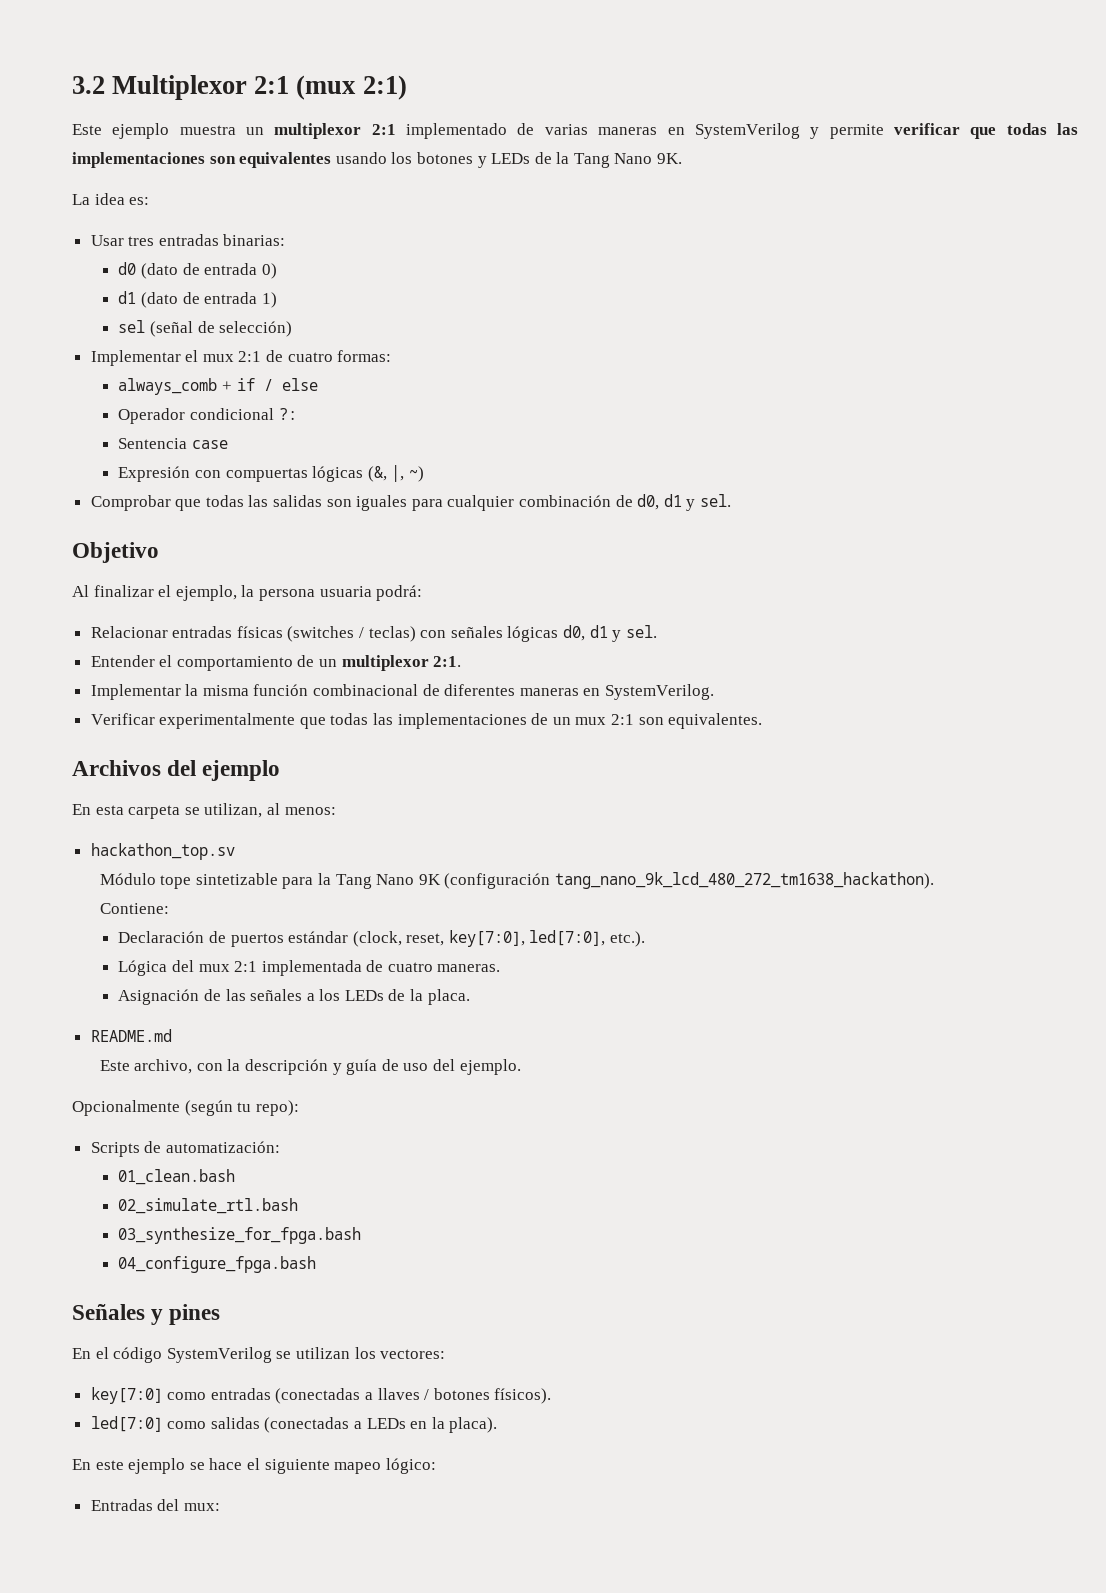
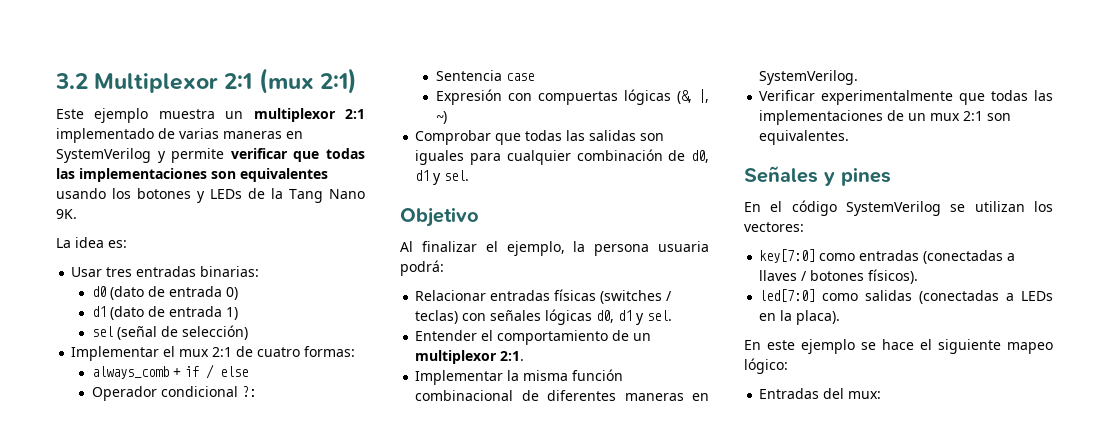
- Archivos del ejemplo
- En esta carpeta se utilizan, al menos:
- hackathon_top.sv
- Módulo tope sintetizable para la Tang Nano 9K (configuración tang_nano_9k_lcd_480_272_tm1638_hackathon).
- Contiene:
- Declaración de puertos estándar (clock, reset, key[7:0], led[7:0], etc.).
- Lógica del mux 2:1 implementada de cuatro maneras.
- Asignación de las señales a los LEDs de la placa.
- README.md
- Este archivo, con la descripción y guía de uso del ejemplo.
- Opcionalmente (según tu repo):
- Scripts de automatización:
- 01_clean.bash
- 02_simulate_rtl.bash
- 03_synthesize_for_fpga.bash
- 04_configure_fpga.bash

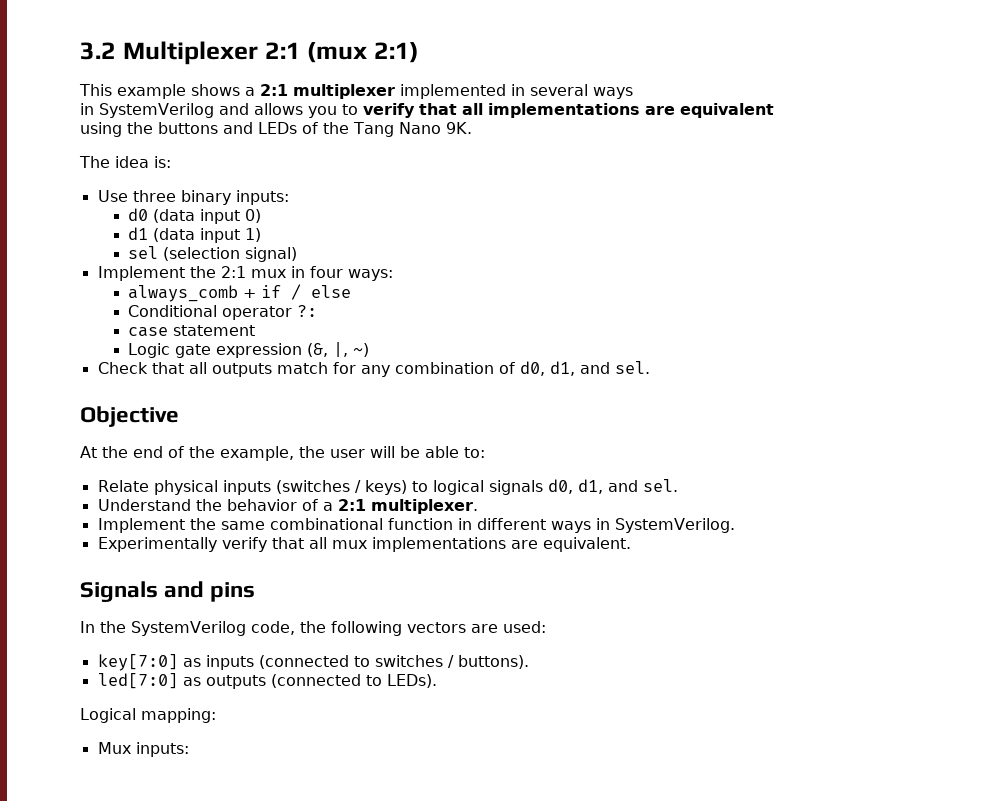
- 3.2 Multiplexor 2:1 (mux 2:1)
+ 3.2 Multiplexer 2:1 (mux 2:1)
- Este ejemplo muestra un multiplexor 2:1 implementado de varias maneras en SystemVerilog y permite verificar que todas las implementaciones son equivalentes usando los botones y LEDs de la Tang Nano 9K.
- La idea es:
- Usar tres entradas binarias:
- d0 (dato de entrada 0)
+ This example shows a 2:1 multiplexer implemented in several ways
+ in SystemVerilog and allows you to verify that all implementations are equivalent
+ using the buttons and LEDs of the Tang Nano 9K.
+ The idea is:
+ Use three binary inputs:
+ d0 (data input 0)
- d1 (dato de entrada 1)
+ d1 (data input 1)
- sel (señal de selección)
- Implementar el mux 2:1 de cuatro formas:
+ sel (selection signal)
+ Implement the 2:1 mux in four ways:
- Operador condicional ?:
+ Conditional operator ?:
- Sentencia case
- Expresión con compuertas lógicas (&, |, ~)
+ case statement
+ Logic gate expression (&, |, ~)
- Comprobar que todas las salidas son iguales para cualquier combinación de d0, d1 y sel.
- Objetivo
- Al finalizar el ejemplo, la persona usuaria podrá:
- Relacionar entradas físicas (switches / teclas) con señales lógicas d0, d1 y sel.
- Entender el comportamiento de un multiplexor 2:1.
- Implementar la misma función combinacional de diferentes maneras en SystemVerilog.
- Verificar experimentalmente que todas las implementaciones de un mux 2:1 son equivalentes.
- Señales y pines
- En el código SystemVerilog se utilizan los vectores:
- key[7:0] como entradas (conectadas a llaves / botones físicos).
- led[7:0] como salidas (conectadas a LEDs en la placa).
- En este ejemplo se hace el siguiente mapeo lógico:
- Entradas del mux:
+ Check that all outputs match for any combination of d0, d1, and sel.
+ Objective
+ At the end of the example, the user will be able to:
+ Relate physical inputs (switches / keys) to logical signals d0, d1, and sel.
+ Understand the behavior of a 2:1 multiplexer.
+ Implement the same combinational function in different ways in SystemVerilog.
+ Experimentally verify that all mux implementations are equivalent.
+ Signals and pins
+ In the SystemVerilog code, the following vectors are used:
+ key[7:0] as inputs (connected to switches / buttons).
+ led[7:0] as outputs (connected to LEDs).
+ Logical mapping:
+ Mux inputs:

